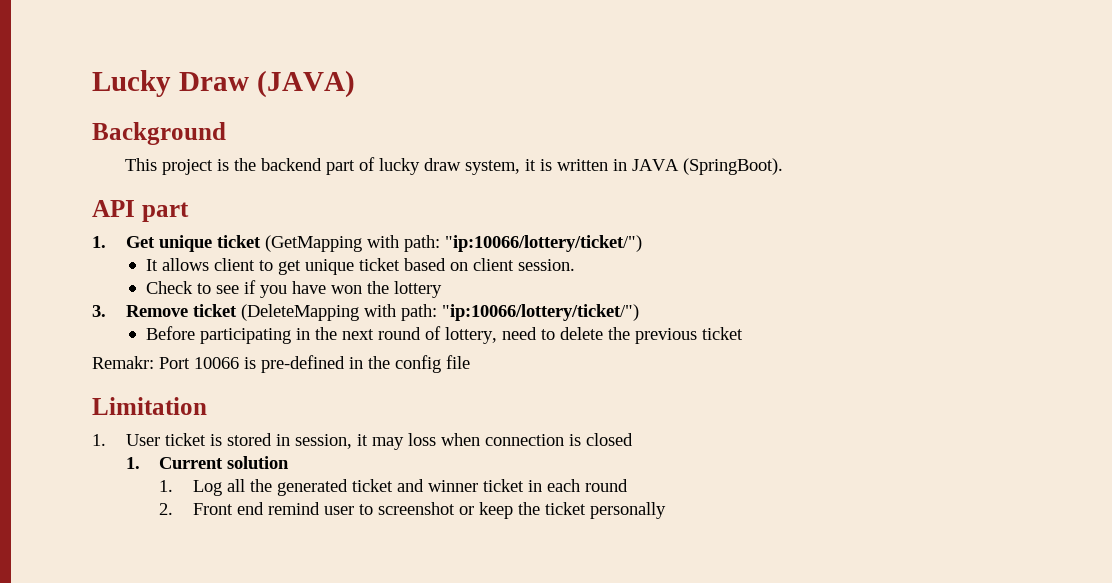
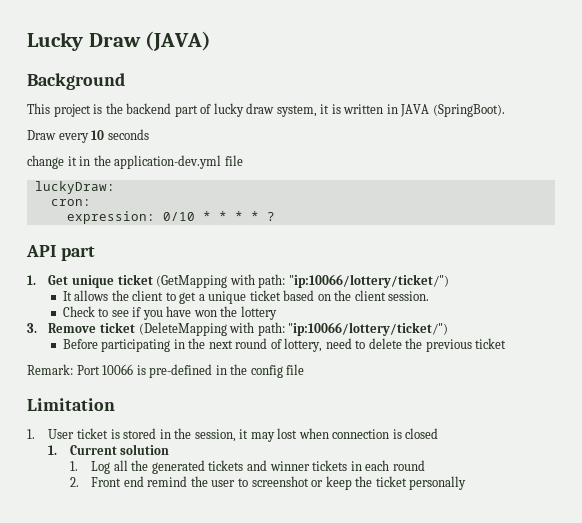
+ Draw every 10 seconds
+ change it in the application-dev.yml file
+ luckyDraw:
+ cron:
+ expression: 0/10 * * * * ?
- It allows client to get unique ticket based on client session.
+ It allows the client to get a unique ticket based on the client session.
- Remakr: Port 10066 is pre-defined in the config file
+ Remark: Port 10066 is pre-defined in the config file
- 1. User ticket is stored in session, it may loss when connection is closed
+ 1. User ticket is stored in the session, it may lost when connection is closed
- 1. Log all the generated ticket and winner ticket in each round
+ 1. Log all the generated tickets and winner tickets in each round
- 2. Front end remind user to screenshot or keep the ticket personally
+ 2. Front end remind the user to screenshot or keep the ticket personally

